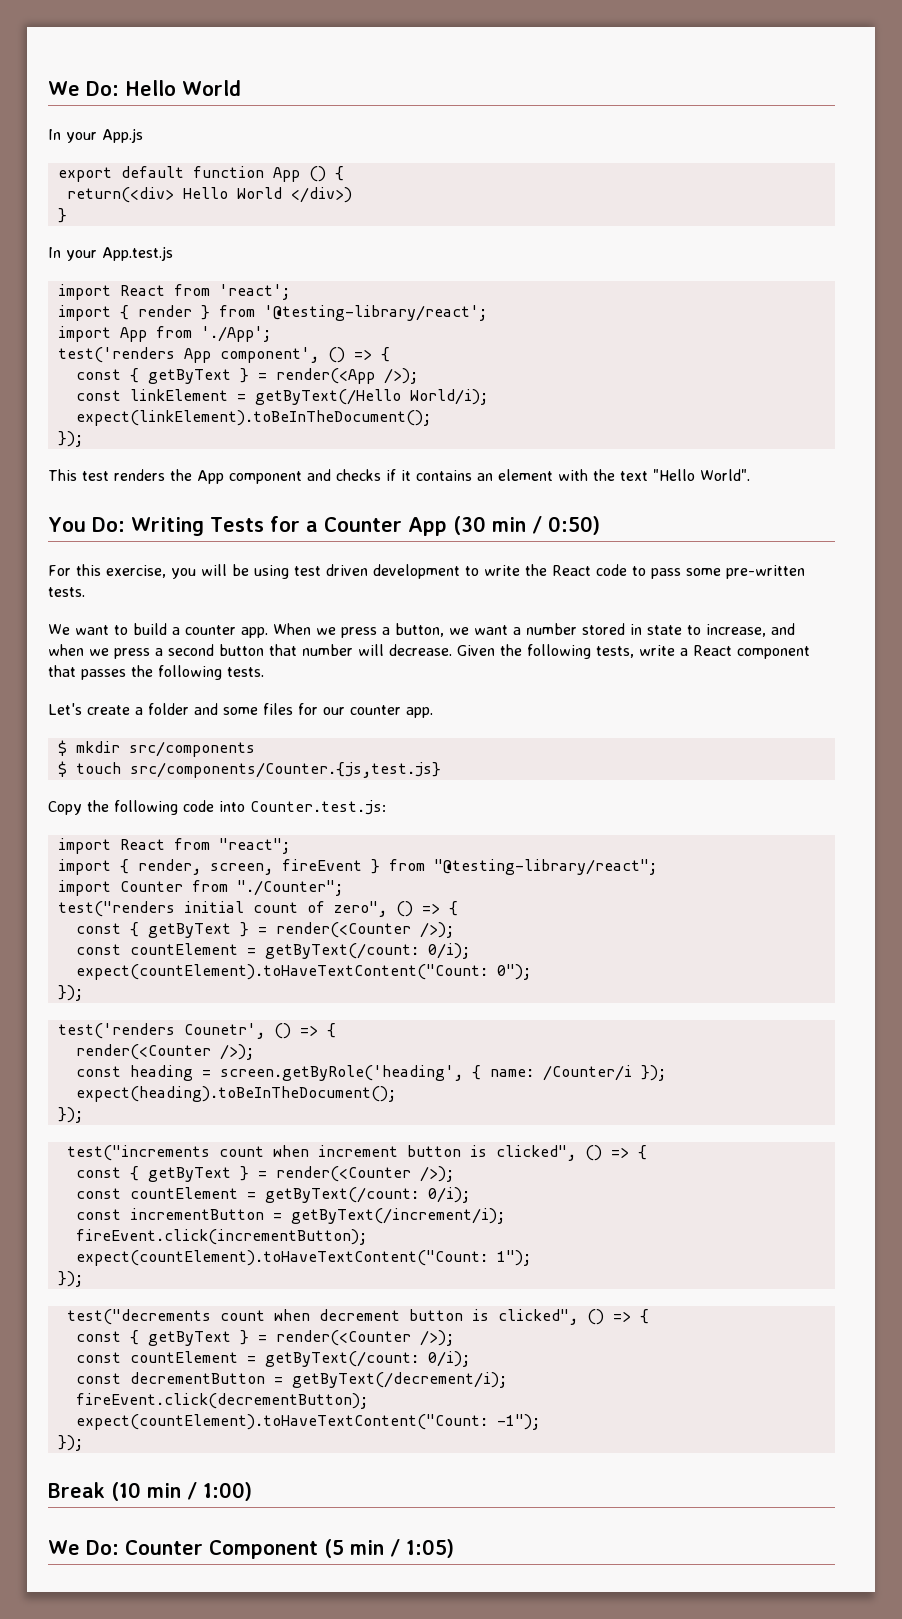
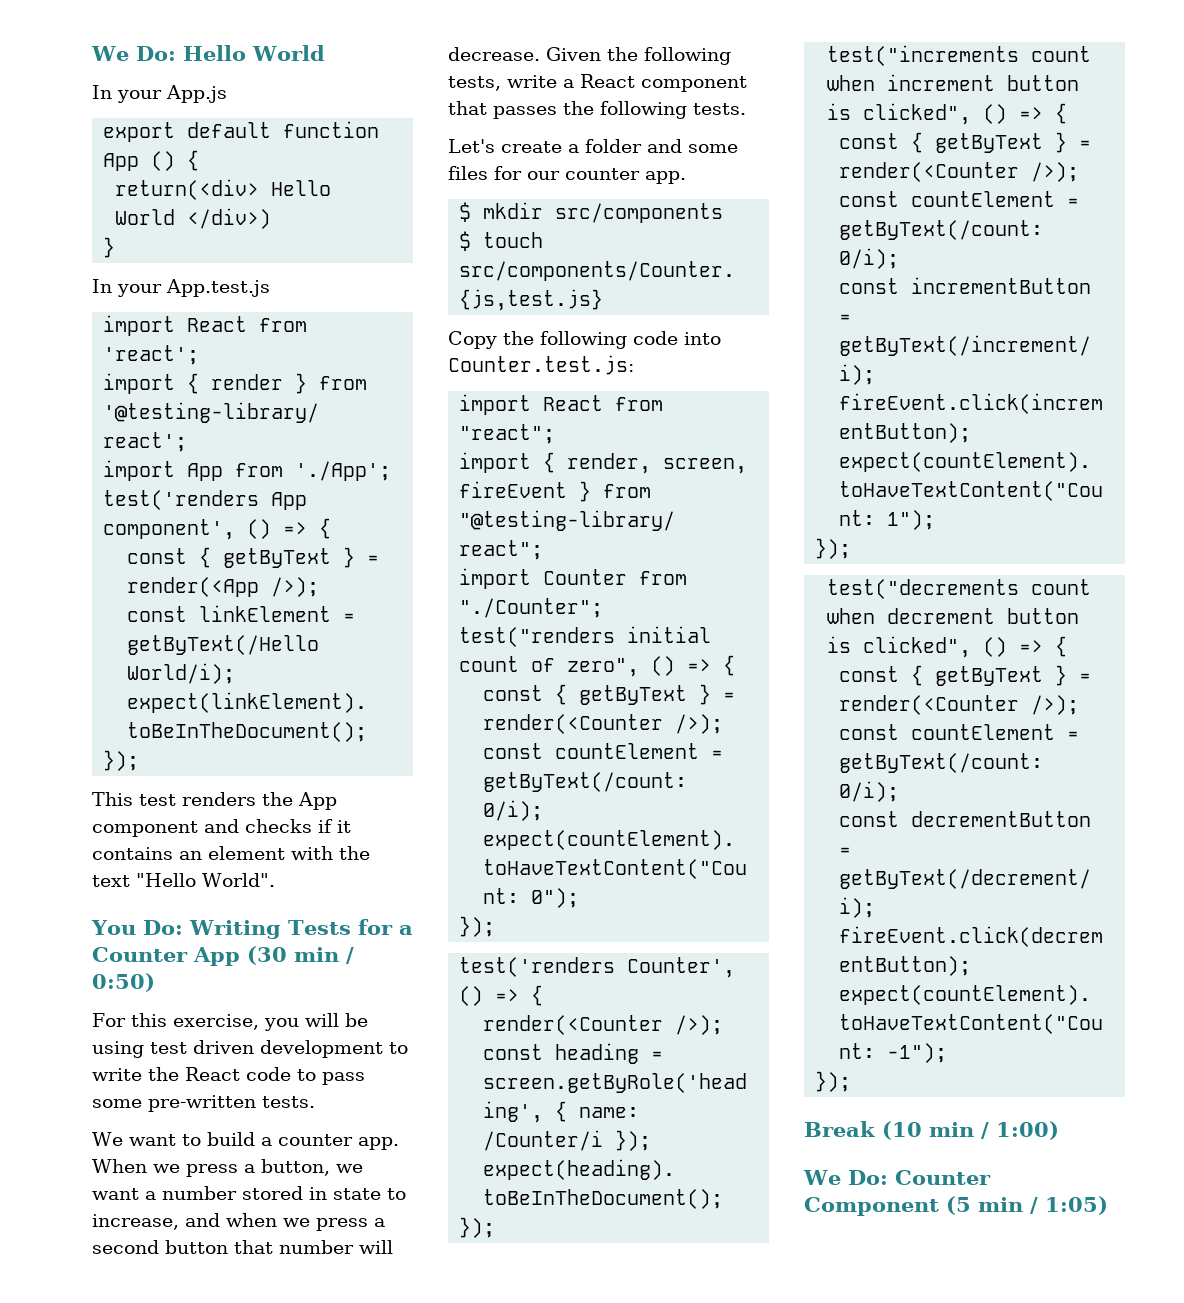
- test('renders Counetr', () => {
+ test('renders Counter', () => {

